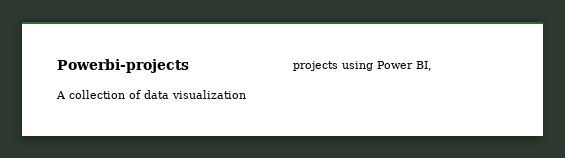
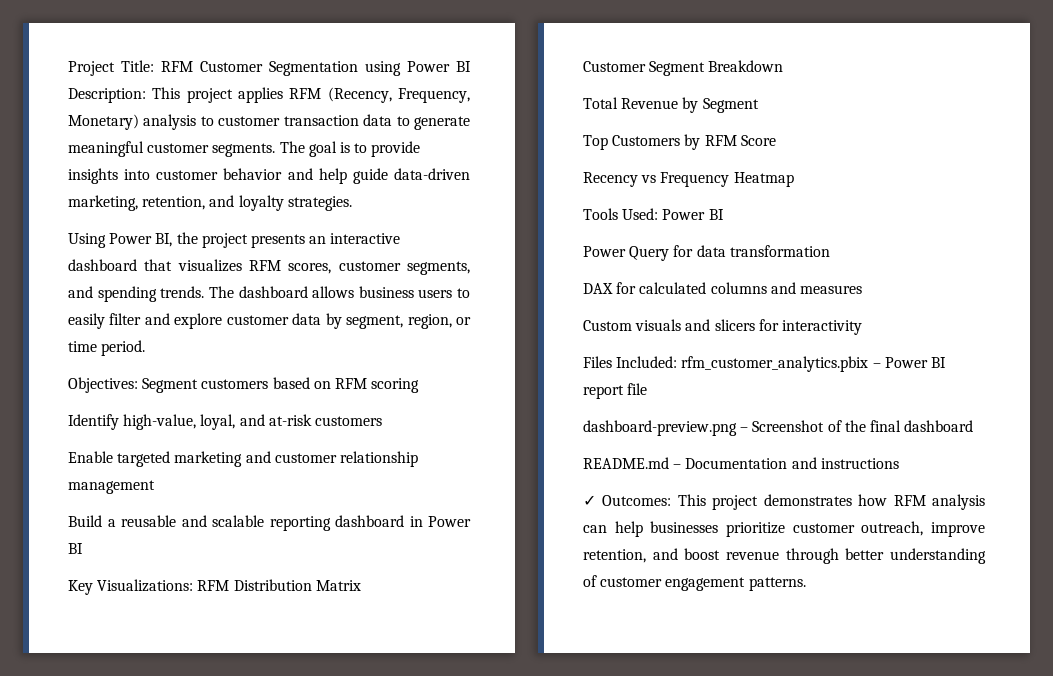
- Powerbi-projects
- A collection of data visualization projects using Power BI,
+ Project Title: RFM Customer Segmentation using Power BI Description: This project applies RFM (Recency, Frequency, Monetary) analysis to customer transaction data to generate meaningful customer segments. The goal is to provide insights into customer behavior and help guide data-driven marketing, retention, and loyalty strategies.
+ Using Power BI, the project presents an interactive dashboard that visualizes RFM scores, customer segments, and spending trends. The dashboard allows business users to easily filter and explore customer data by segment, region, or time period.
+ Objectives: Segment customers based on RFM scoring
+ Identify high-value, loyal, and at-risk customers
+ Enable targeted marketing and customer relationship management
+ Build a reusable and scalable reporting dashboard in Power BI
+ Key Visualizations: RFM Distribution Matrix
+ Customer Segment Breakdown
+ Total Revenue by Segment
+ Top Customers by RFM Score
+ Recency vs Frequency Heatmap
+ Tools Used: Power BI
+ Power Query for data transformation
+ DAX for calculated columns and measures
+ Custom visuals and slicers for interactivity
+ Files Included: rfm_customer_analytics.pbix – Power BI report file
+ dashboard-preview.png – Screenshot of the final dashboard
+ README.md – Documentation and instructions
+ ✓ Outcomes: This project demonstrates how RFM analysis can help businesses prioritize customer outreach, improve retention, and boost revenue through better understanding of customer engagement patterns.

